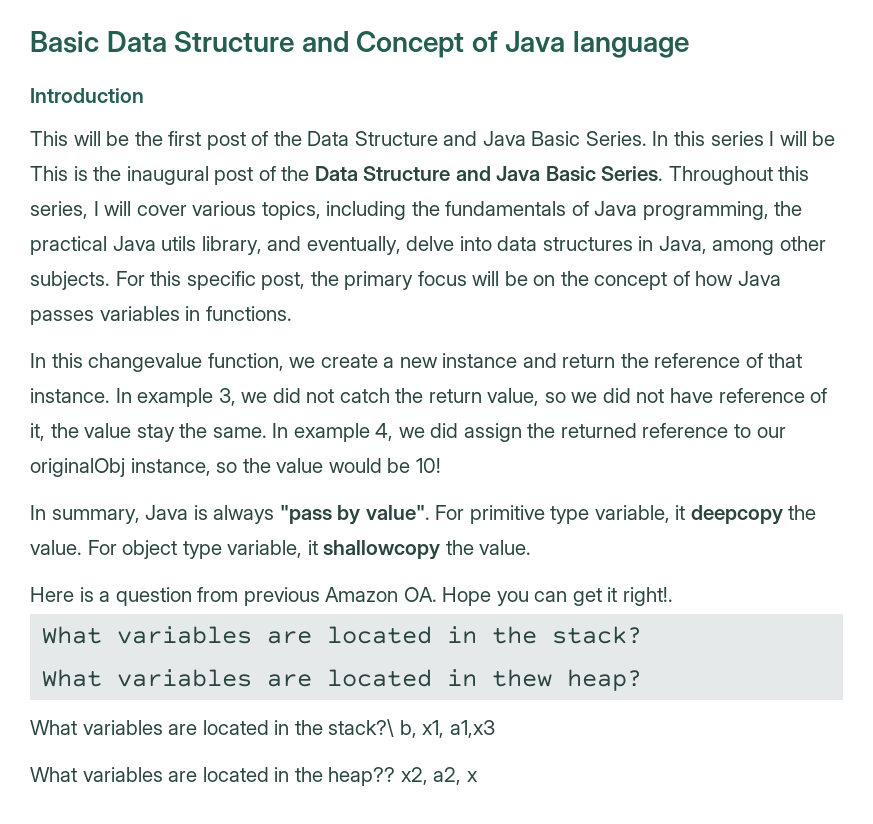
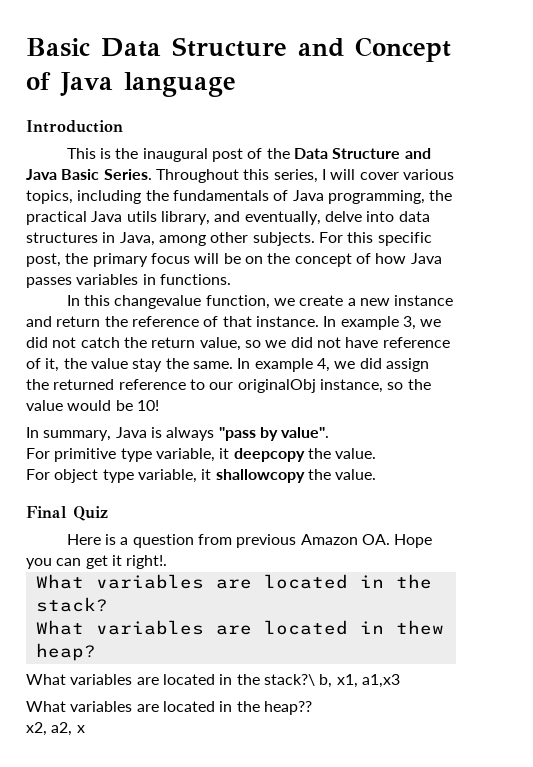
- This will be the first post of the Data Structure and Java Basic Series. In this series I will be This is the inaugural post of the Data Structure and Java Basic Series.
+ This is the inaugural post of the Data Structure and Java Basic Series.
- In summary, Java is always "pass by value". For primitive type variable, it deepcopy the value. For object type variable, it shallowcopy the value.
+ In summary, Java is always "pass by value".
+ For primitive type variable, it deepcopy the value.
+ For object type variable, it shallowcopy the value.
+ Final Quiz
- What variables are located in the heap?? x2, a2, x
+ What variables are located in the heap??
+ x2, a2, x

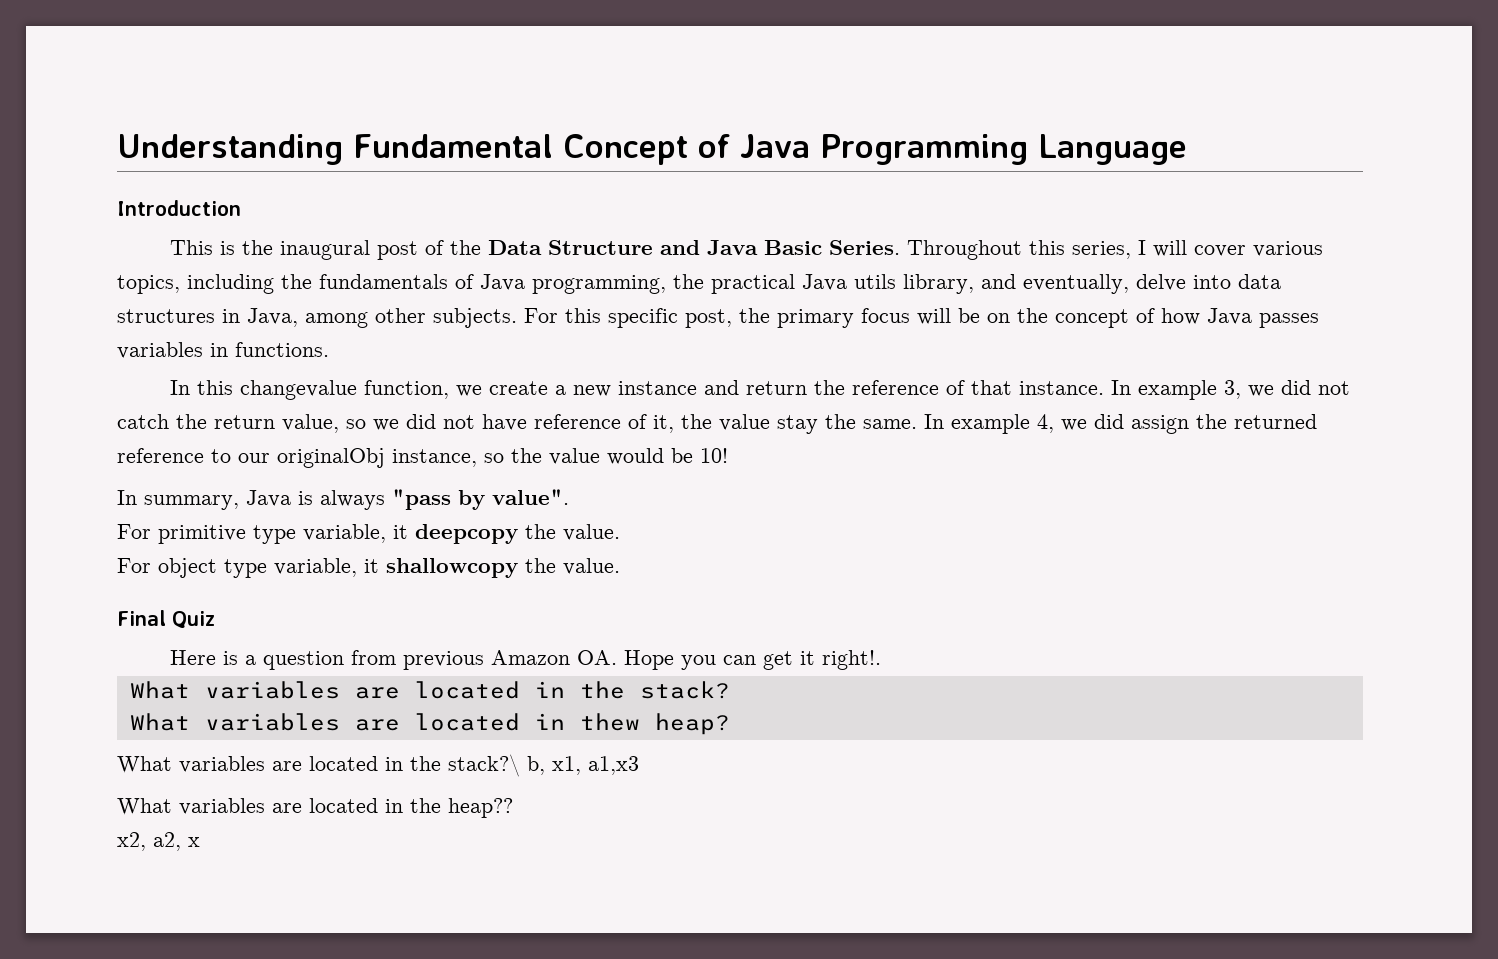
- Basic Data Structure and Concept of Java language
+ Understanding Fundamental Concept of Java Programming Language

